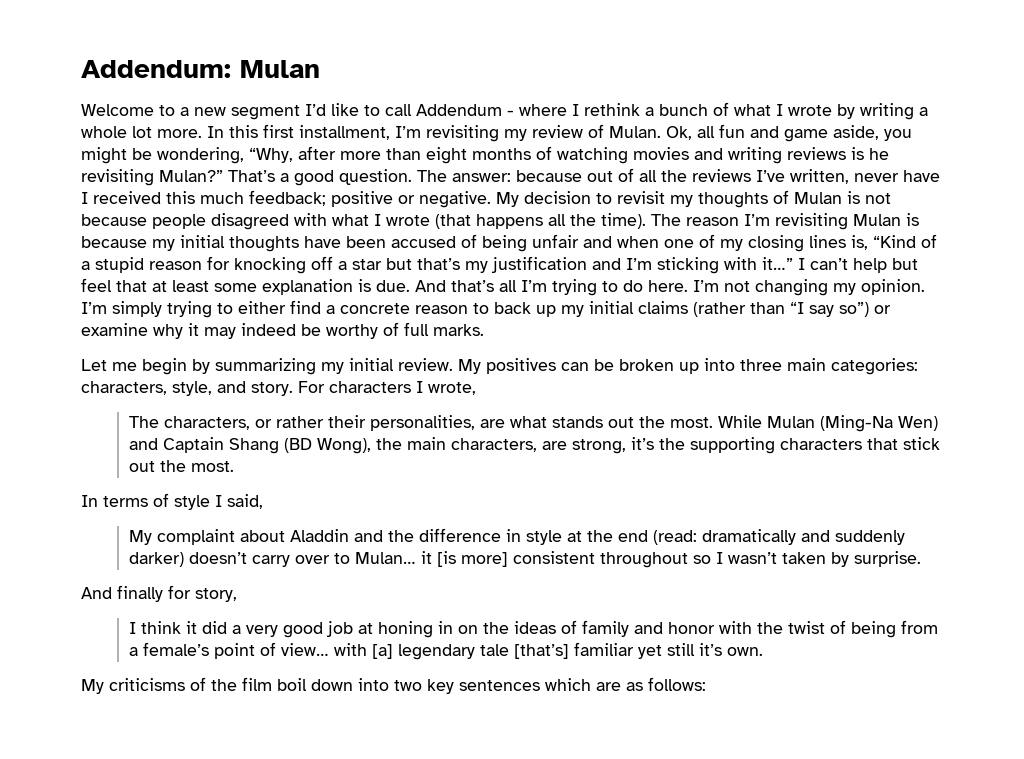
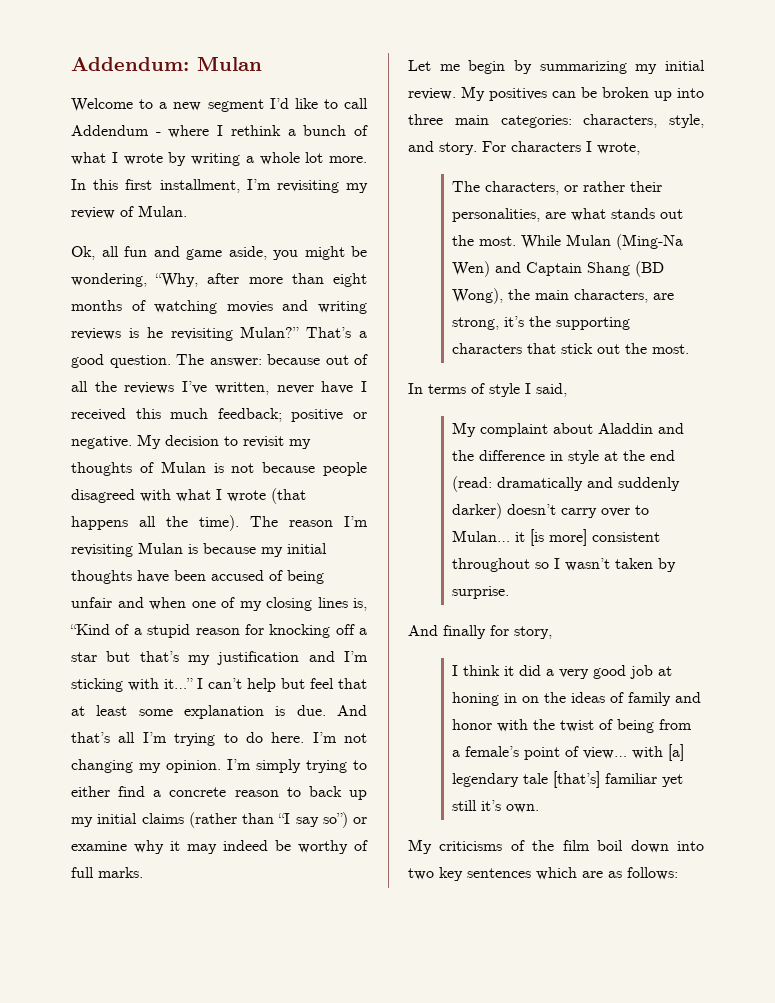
- In this first installment, I’m revisiting my review of Mulan. Ok, all fun and game aside, you might be wondering, “Why, after more than eight months of watching movies and writing reviews is he revisiting Mulan?”
+ In this first installment, I’m revisiting my review of Mulan.
+ Ok, all fun and game aside, you might be wondering, “Why, after more than eight months of watching movies and writing reviews is he revisiting Mulan?”

